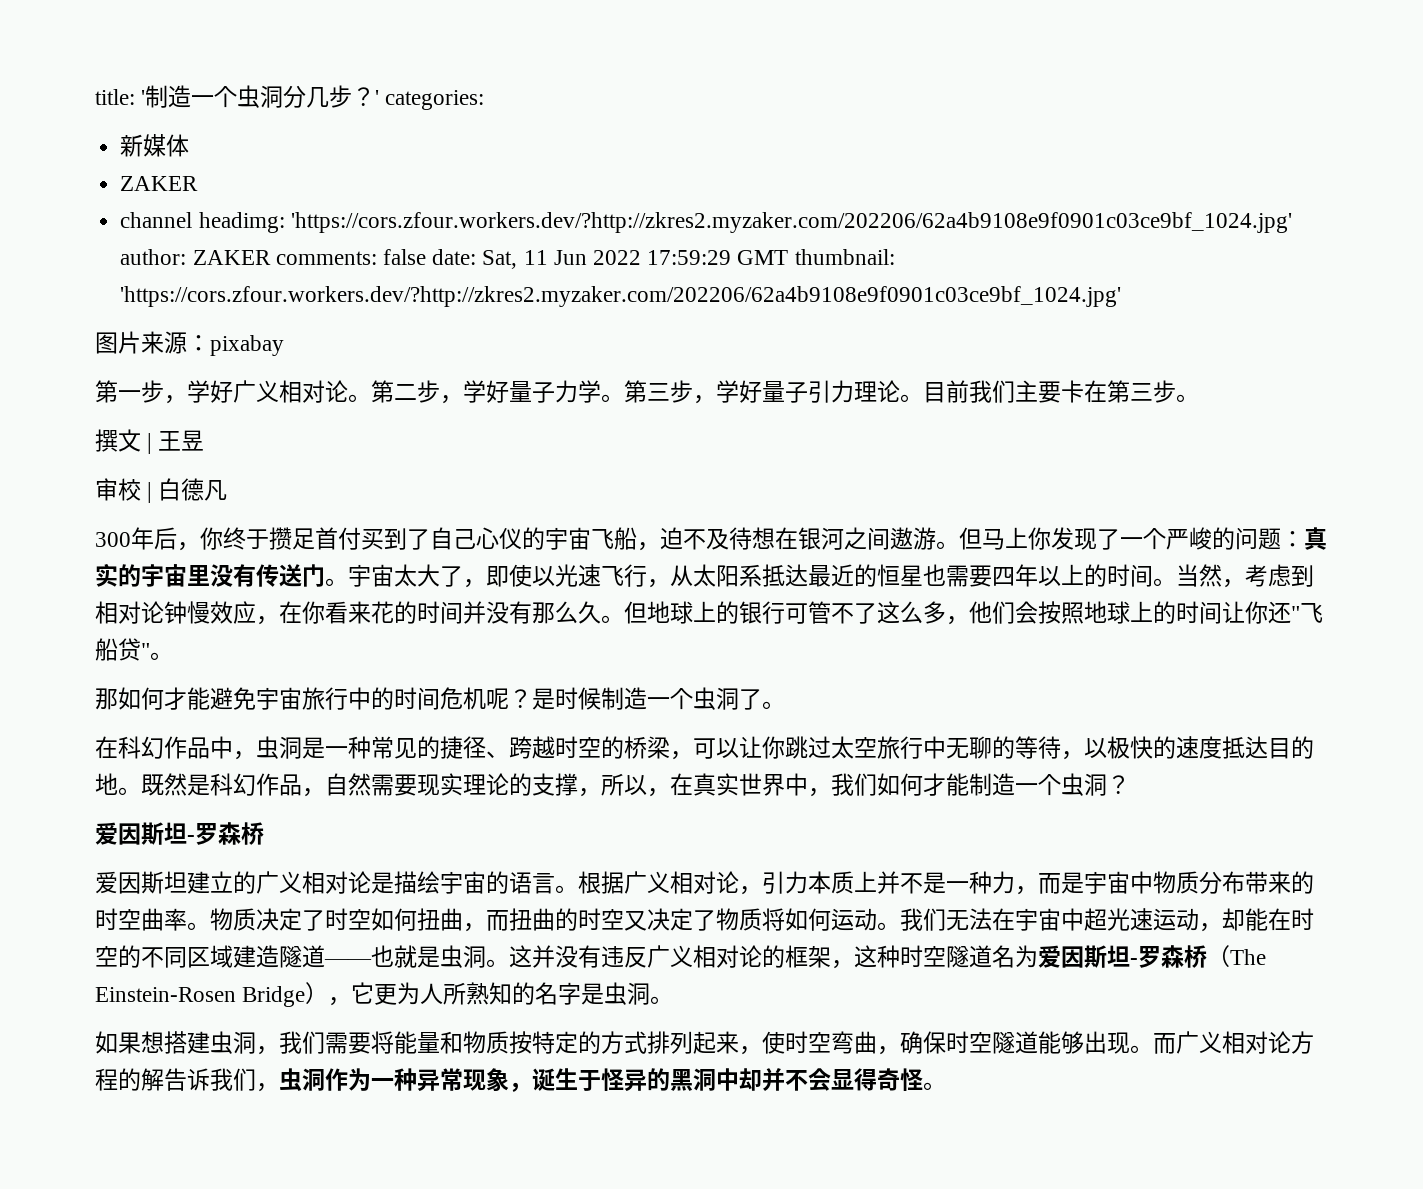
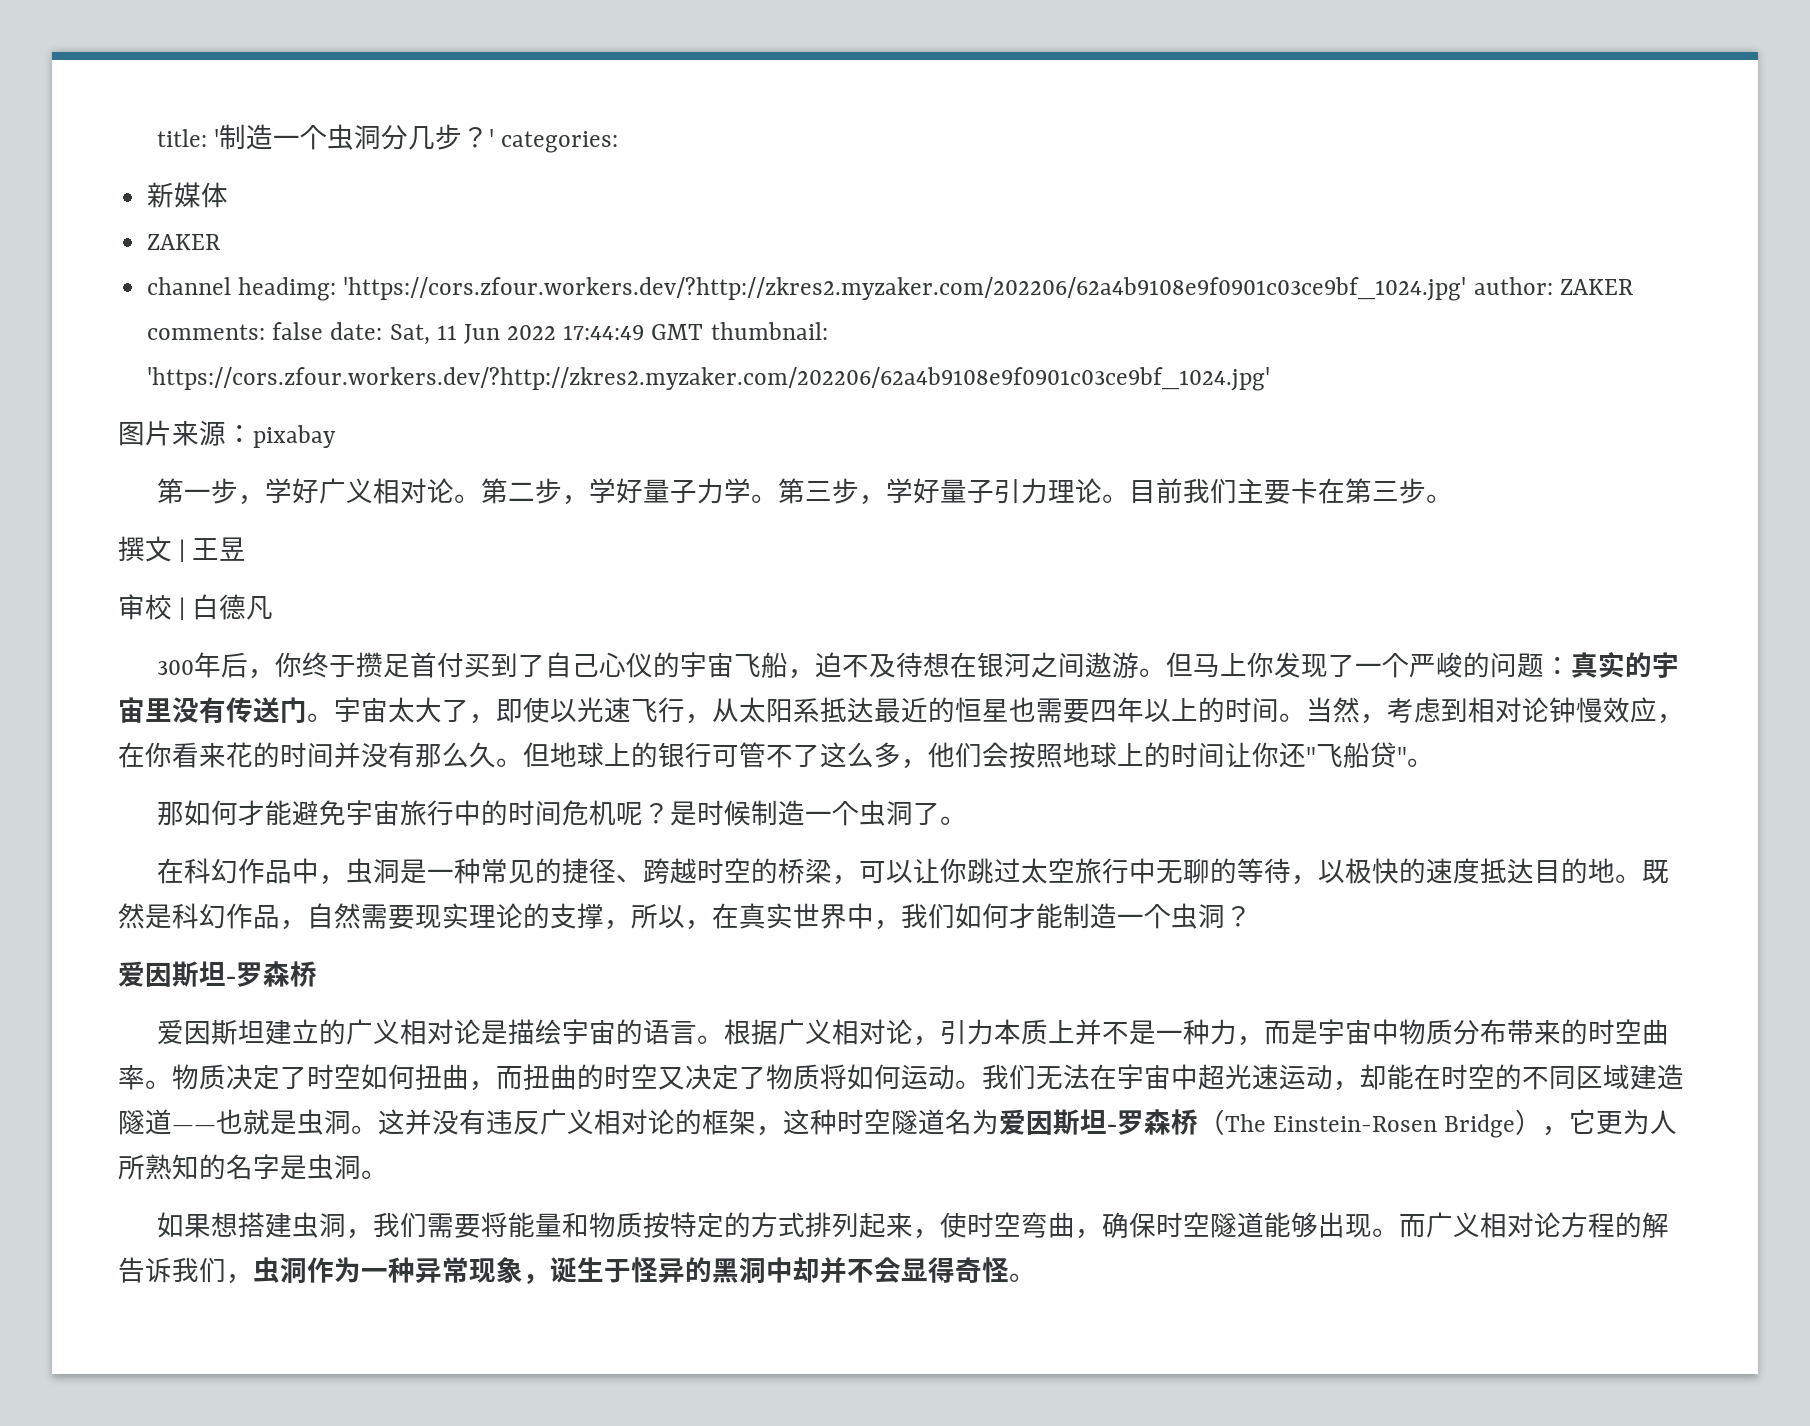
- channel headimg: 'https://cors.zfour.workers.dev/?http://zkres2.myzaker.com/202206/62a4b9108e9f0901c03ce9bf_1024.jpg' author: ZAKER comments: false date: Sat, 11 Jun 2022 17:59:29 GMT thumbnail: 'https://cors.zfour.workers.dev/?http://zkres2.myzaker.com/202206/62a4b9108e9f0901c03ce9bf_1024.jpg'
+ channel headimg: 'https://cors.zfour.workers.dev/?http://zkres2.myzaker.com/202206/62a4b9108e9f0901c03ce9bf_1024.jpg' author: ZAKER comments: false date: Sat, 11 Jun 2022 17:44:49 GMT thumbnail: 'https://cors.zfour.workers.dev/?http://zkres2.myzaker.com/202206/62a4b9108e9f0901c03ce9bf_1024.jpg'

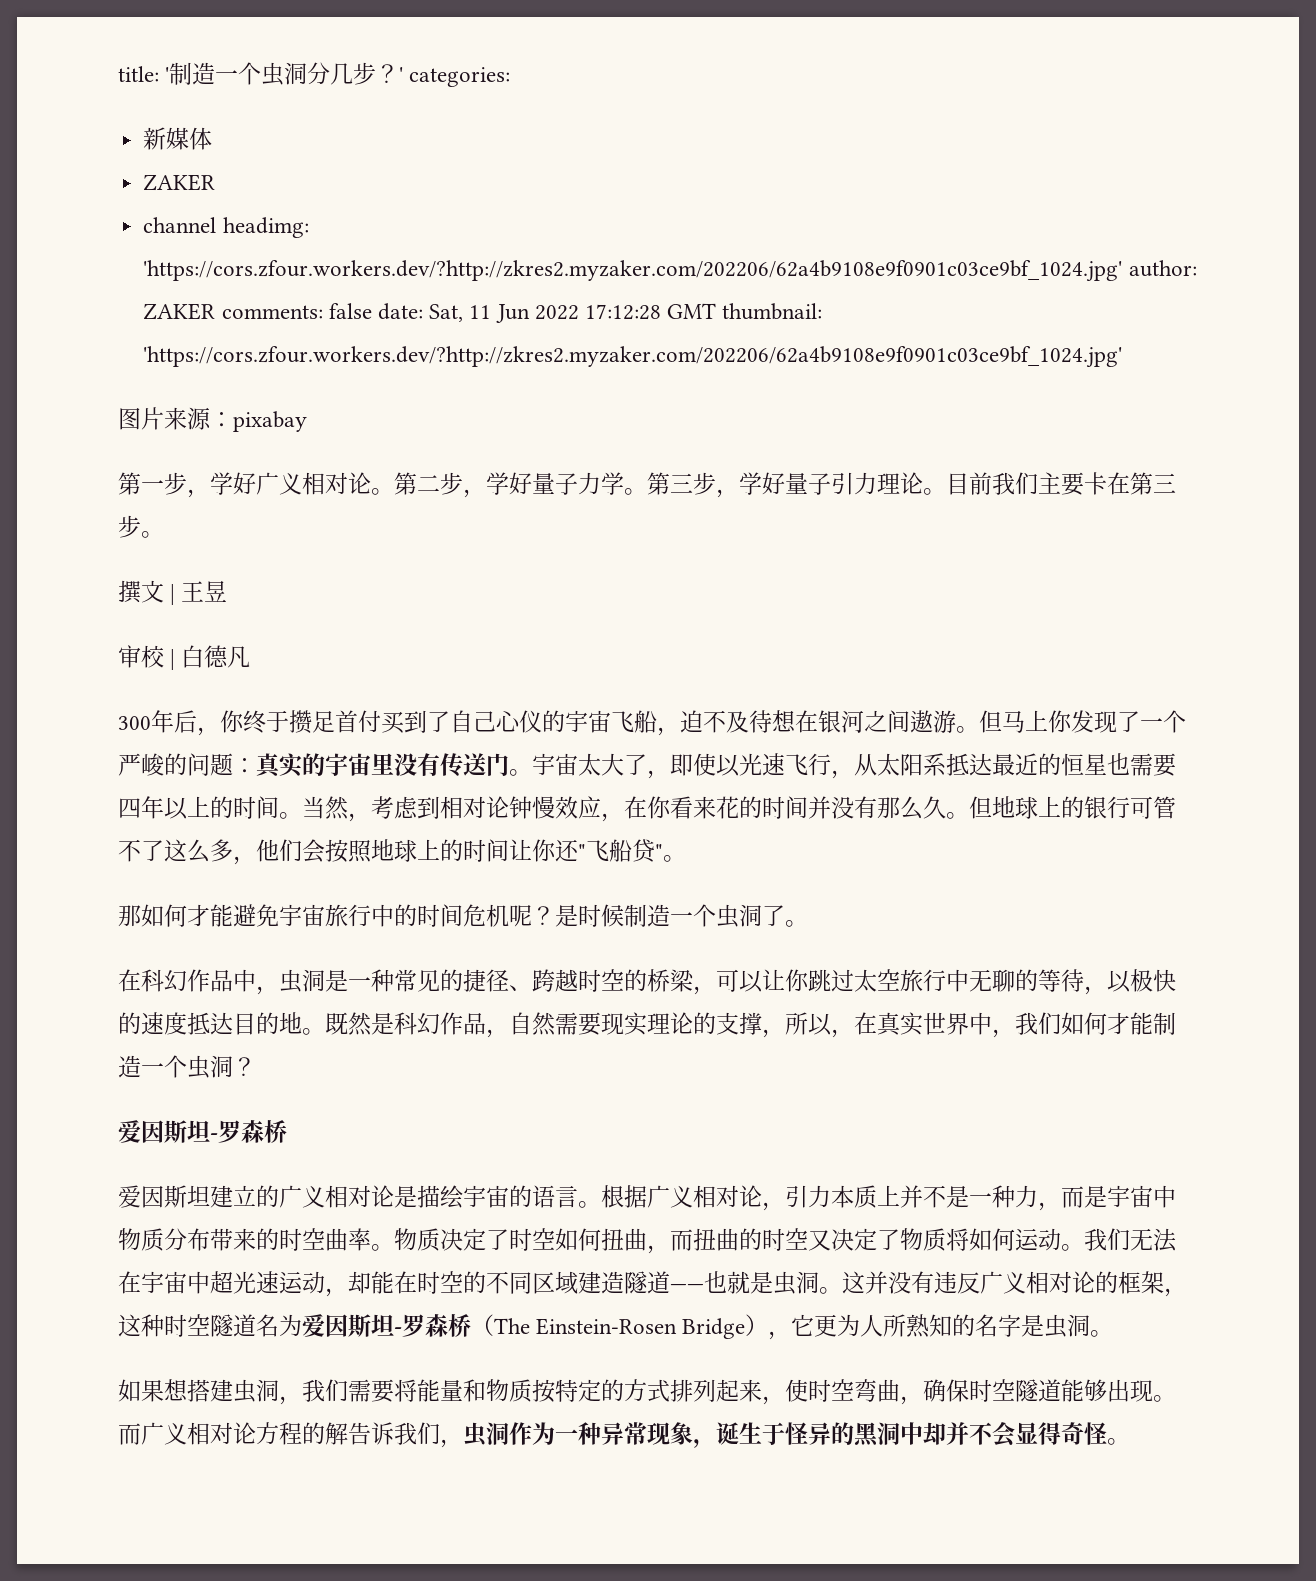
- channel headimg: 'https://cors.zfour.workers.dev/?http://zkres2.myzaker.com/202206/62a4b9108e9f0901c03ce9bf_1024.jpg' author: ZAKER comments: false date: Sat, 11 Jun 2022 17:44:49 GMT thumbnail: 'https://cors.zfour.workers.dev/?http://zkres2.myzaker.com/202206/62a4b9108e9f0901c03ce9bf_1024.jpg'
+ channel headimg: 'https://cors.zfour.workers.dev/?http://zkres2.myzaker.com/202206/62a4b9108e9f0901c03ce9bf_1024.jpg' author: ZAKER comments: false date: Sat, 11 Jun 2022 17:12:28 GMT thumbnail: 'https://cors.zfour.workers.dev/?http://zkres2.myzaker.com/202206/62a4b9108e9f0901c03ce9bf_1024.jpg'

